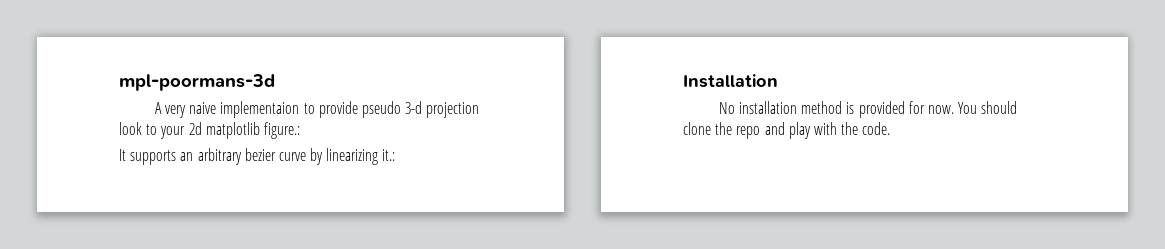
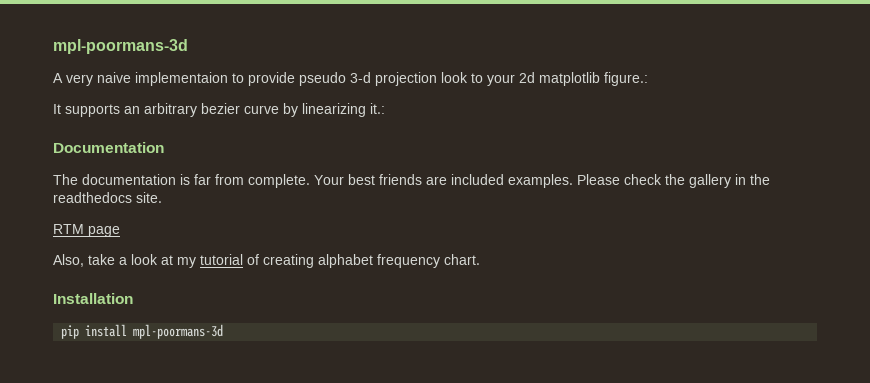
+ Documentation
+ The documentation is far from complete. Your best friends are included examples. Please check the gallery in the readthedocs site.
+ RTM page
+ Also, take a look at my tutorial of creating alphabet frequency chart.
  Installation
- No installation method is provided for now. You should clone the repo and play with the code.
+ pip install mpl-poormans-3d

